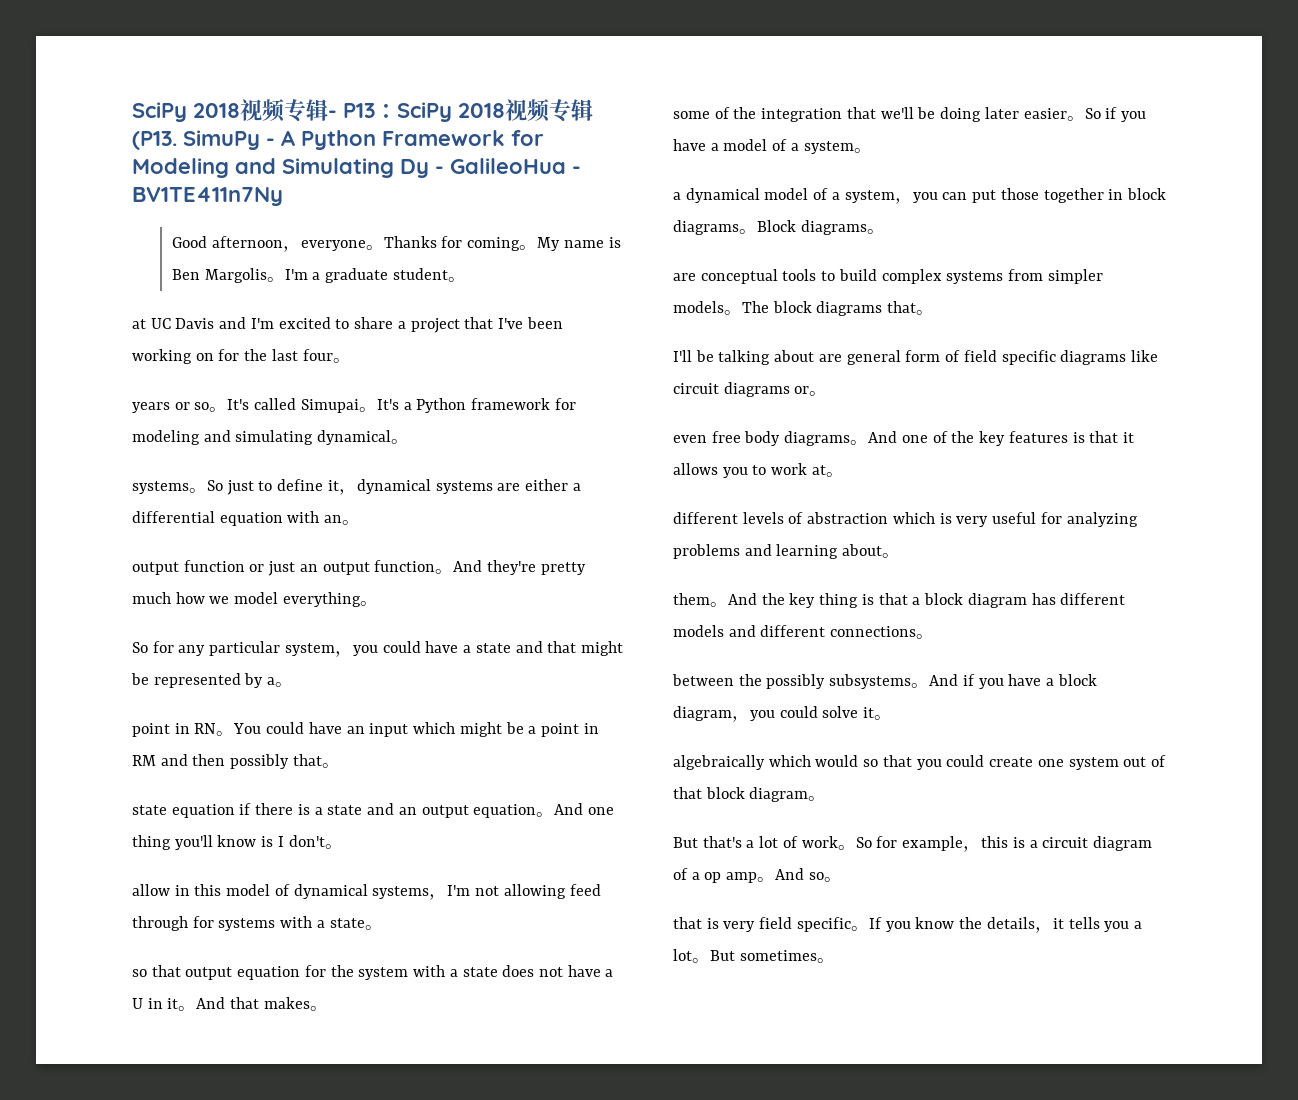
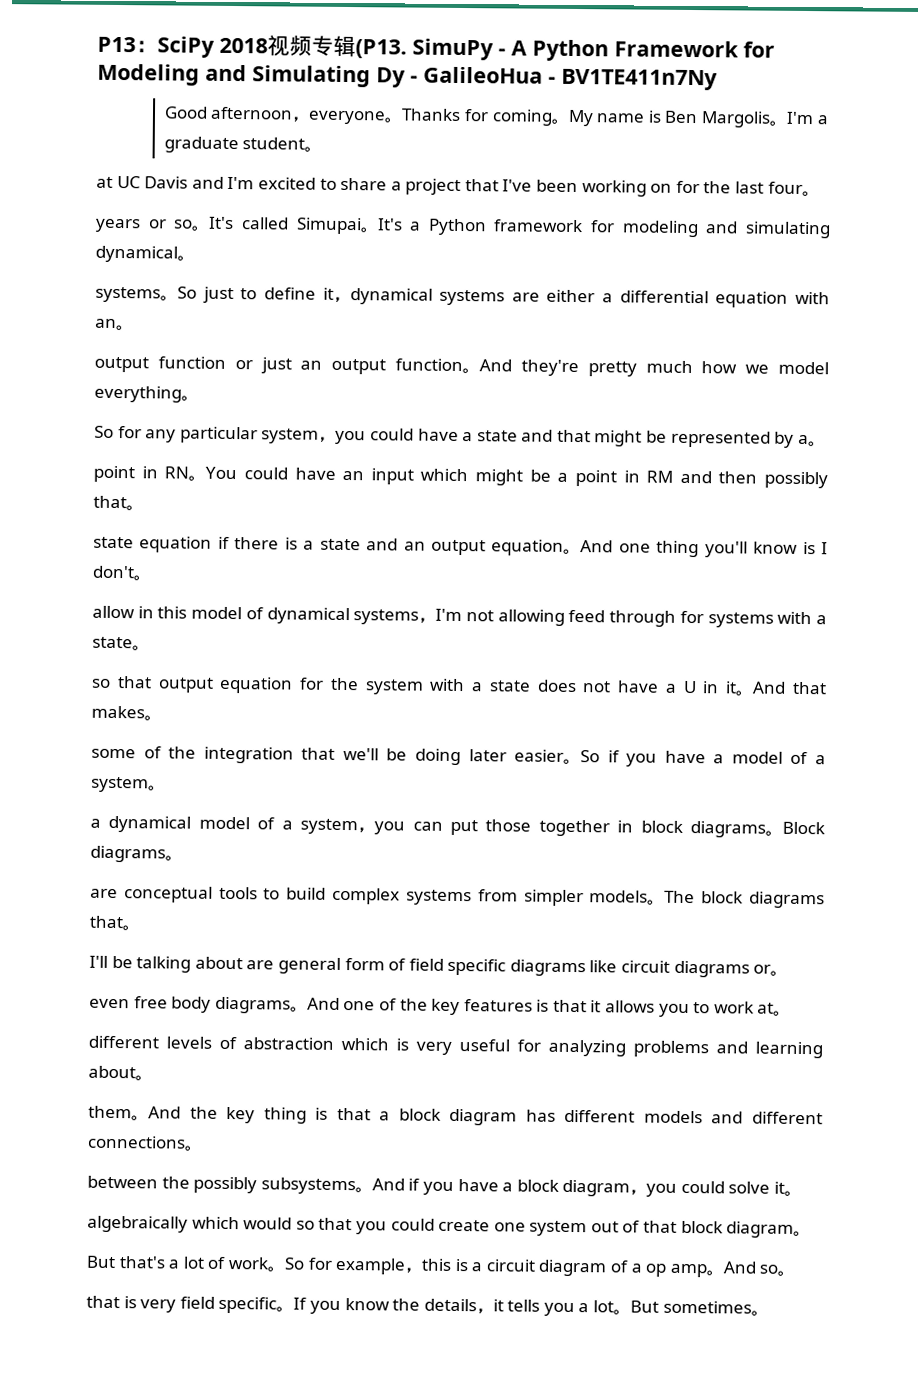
- SciPy 2018视频专辑- P13：SciPy 2018视频专辑(P13. SimuPy - A Python Framework for Modeling and Simulating Dy - GalileoHua - BV1TE411n7Ny
+ P13：SciPy 2018视频专辑(P13. SimuPy - A Python Framework for Modeling and Simulating Dy - GalileoHua - BV1TE411n7Ny

